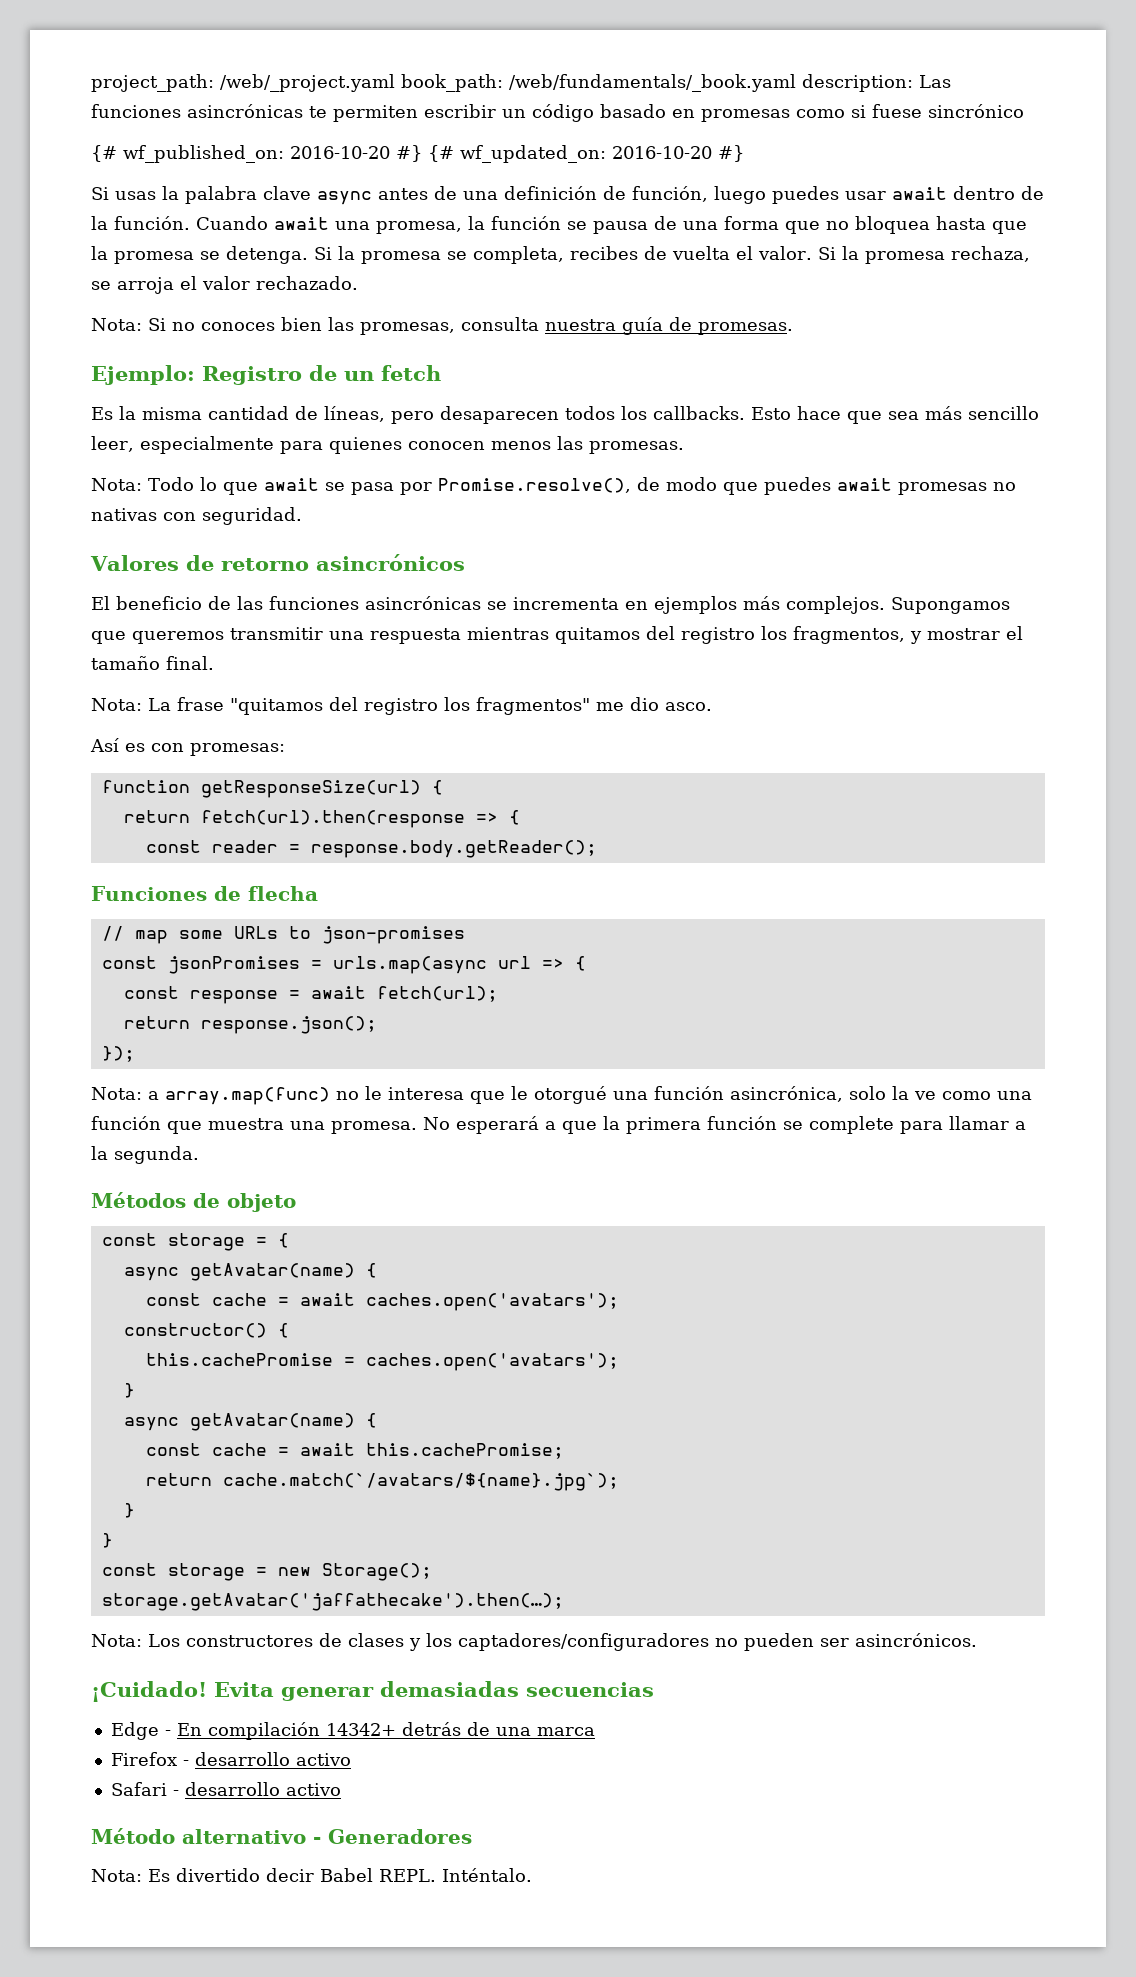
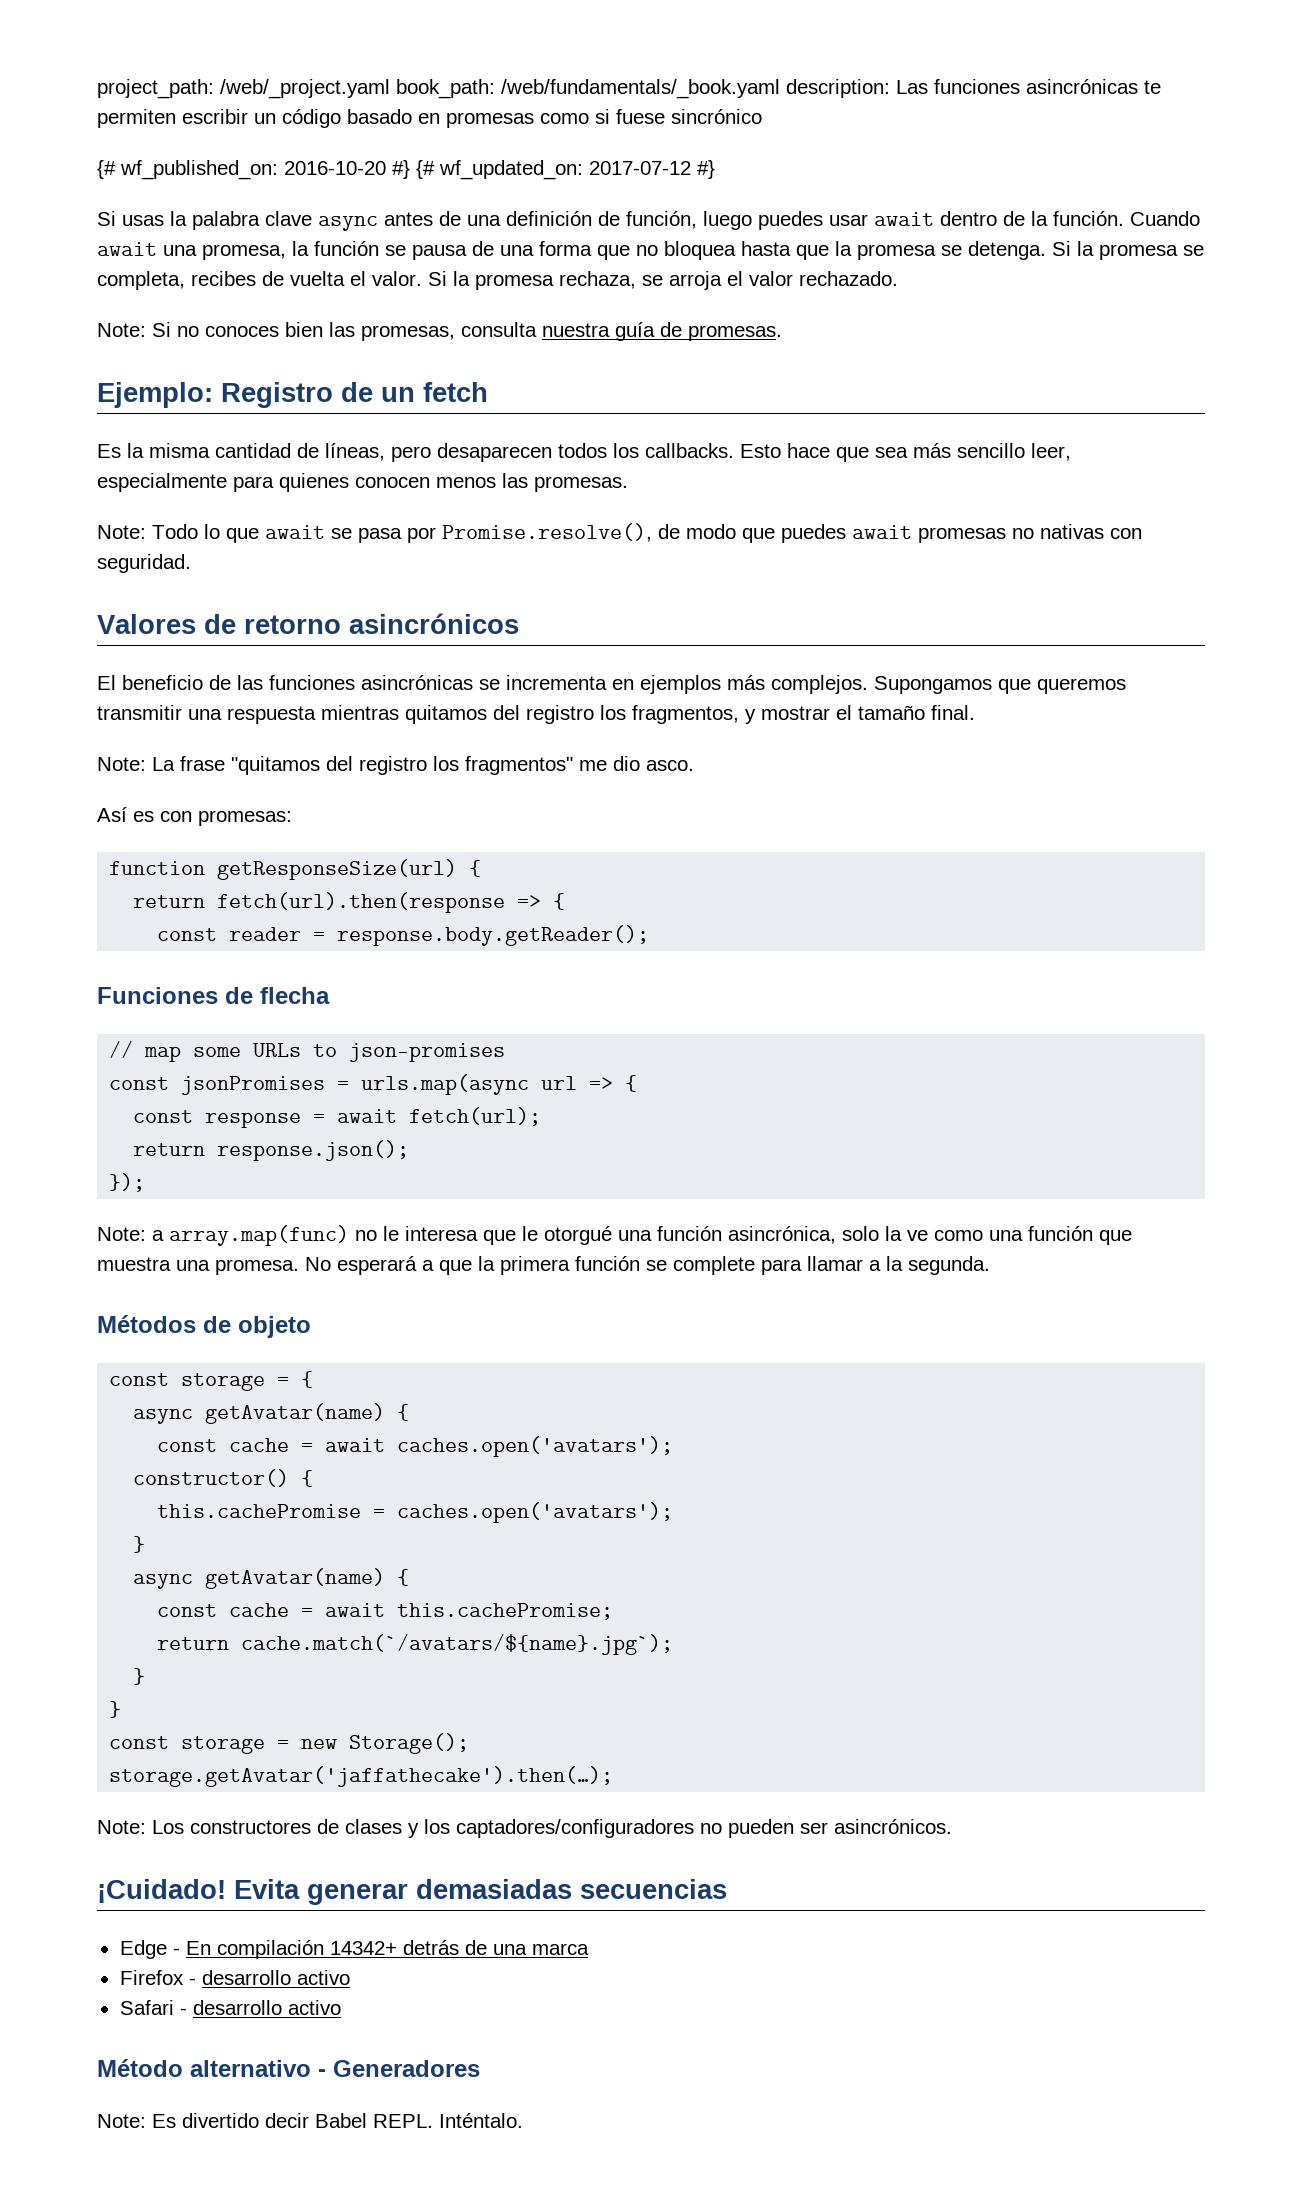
- {# wf_published_on: 2016-10-20 #} {# wf_updated_on: 2016-10-20 #}
+ {# wf_published_on: 2016-10-20 #} {# wf_updated_on: 2017-07-12 #}
- Nota: Si no conoces bien las promesas, consulta nuestra guía de promesas.
+ Note: Si no conoces bien las promesas, consulta nuestra guía de promesas.
- Nota: Todo lo que await se pasa por Promise.resolve(), de modo que puedes await promesas no nativas con seguridad.
+ Note: Todo lo que await se pasa por Promise.resolve(), de modo que puedes await promesas no nativas con seguridad.
- Nota: La frase "quitamos del registro los fragmentos" me dio asco.
+ Note: La frase "quitamos del registro los fragmentos" me dio asco.
- Nota: a array.map(func) no le interesa que le otorgué una función asincrónica, solo la ve como una función que muestra una promesa.
+ Note: a array.map(func) no le interesa que le otorgué una función asincrónica, solo la ve como una función que muestra una promesa.
- Nota: Los constructores de clases y los captadores/configuradores no pueden ser asincrónicos.
+ Note: Los constructores de clases y los captadores/configuradores no pueden ser asincrónicos.
- Nota: Es divertido decir Babel REPL.
+ Note: Es divertido decir Babel REPL.

